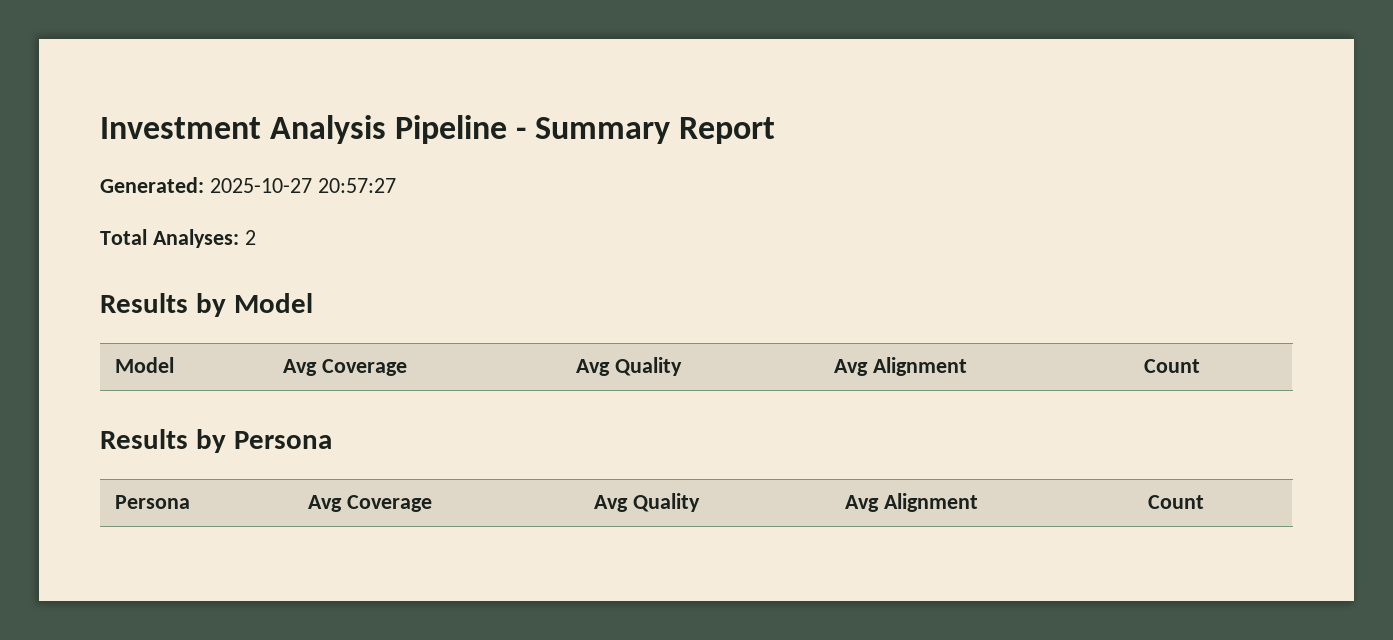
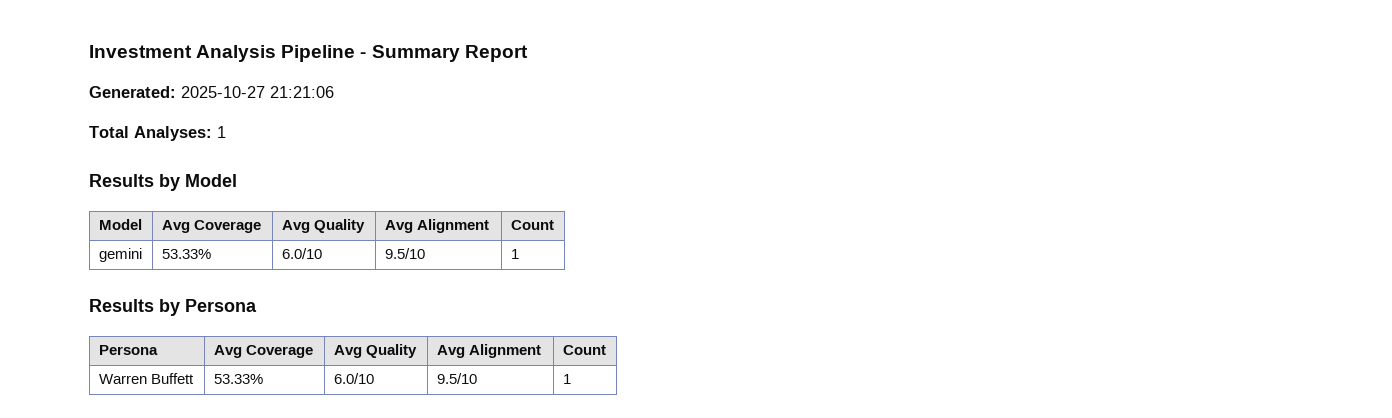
- Generated: 2025-10-27 20:57:27
+ Generated: 2025-10-27 21:21:06
- Total Analyses: 2
+ Total Analyses: 1
+ gemini | 53.33% | 6.0/10 | 9.5/10 | 1
+ Warren Buffett | 53.33% | 6.0/10 | 9.5/10 | 1

